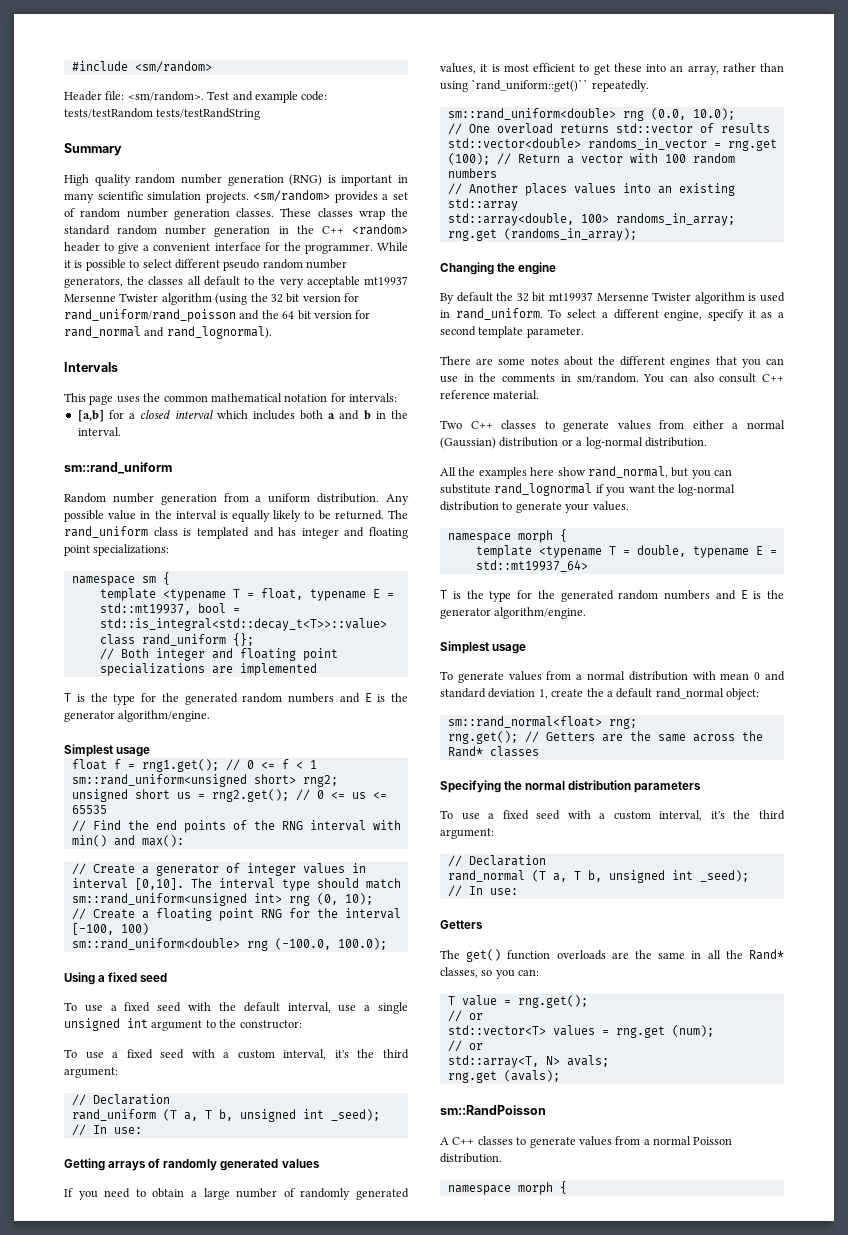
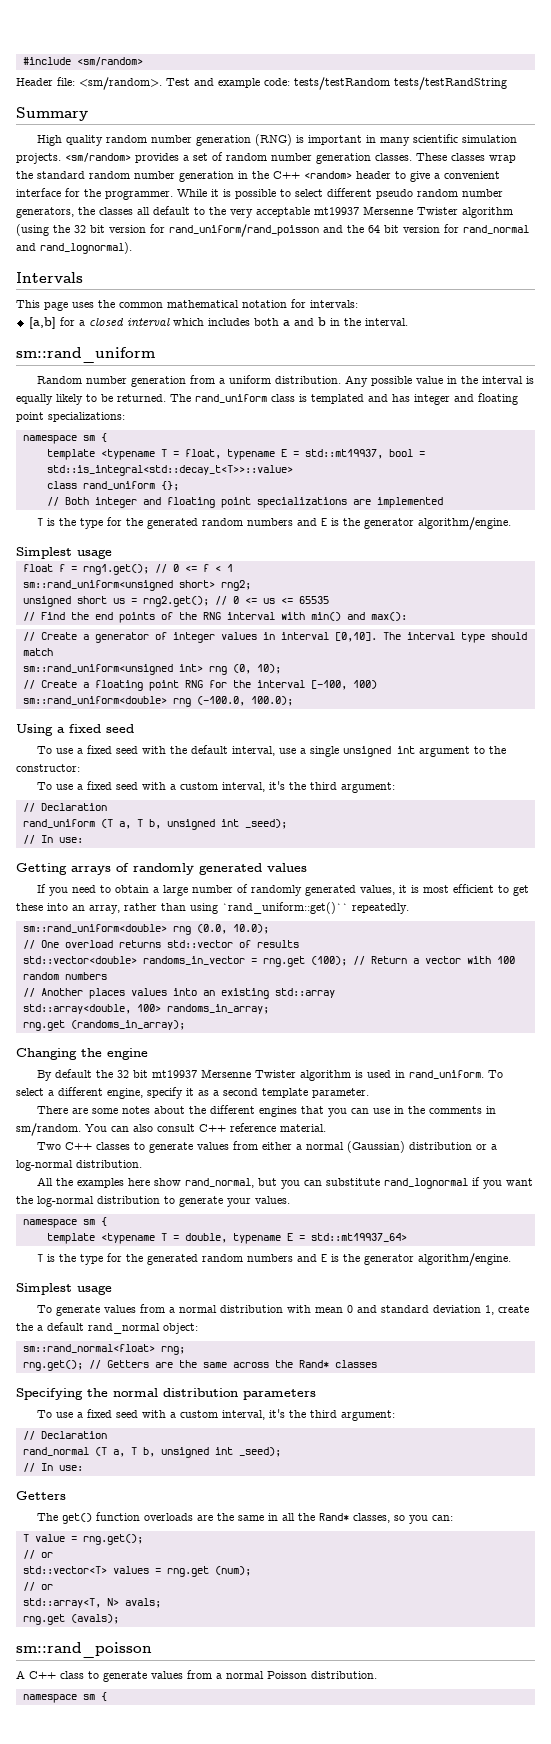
  All the examples here show rand_normal, but you can substitute rand_lognormal if you want the log-normal distribution to generate your values.
- namespace morph {
+ namespace sm {
- sm::RandPoisson
+ sm::rand_poisson
- A C++ classes to generate values from a normal Poisson distribution.
- namespace morph {
+ A C++ class to generate values from a normal Poisson distribution.
+ namespace sm {

